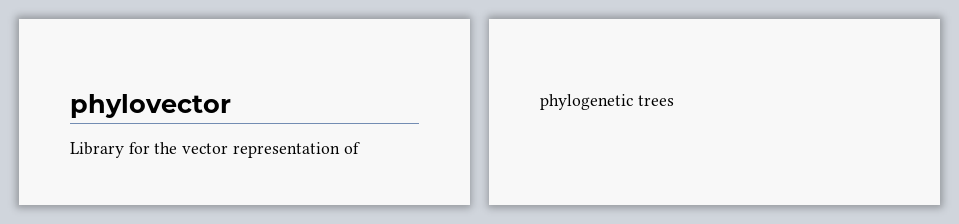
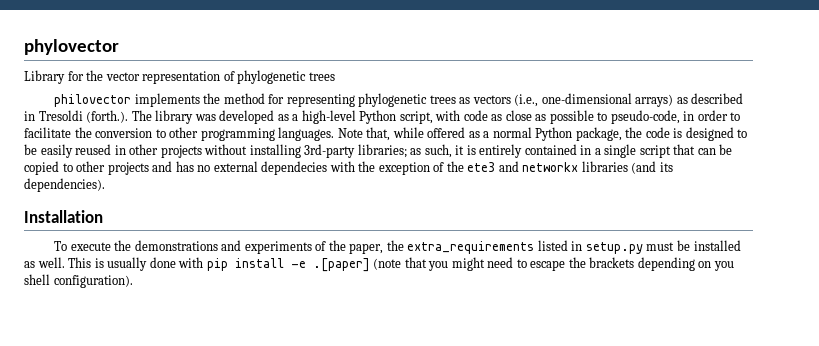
+ philovector implements the method for representing phylogenetic trees as vectors (i.e., one-dimensional arrays) as described in Tresoldi (forth.). The library was developed as a high-level Python script, with code as close as possible to pseudo-code, in order to facilitate the conversion to other programming languages. Note that, while offered as a normal Python package, the code is designed to be easily reused in other projects without installing 3rd-party libraries; as such, it is entirely contained in a single script that can be copied to other projects and has no external dependecies with the exception of the ete3 and networkx libraries (and its dependencies).
+ Installation
+ To execute the demonstrations and experiments of the paper, the extra_requirements listed in setup.py must be installed as well. This is usually done with pip install -e .[paper] (note that you might need to escape the brackets depending on you shell configuration).

